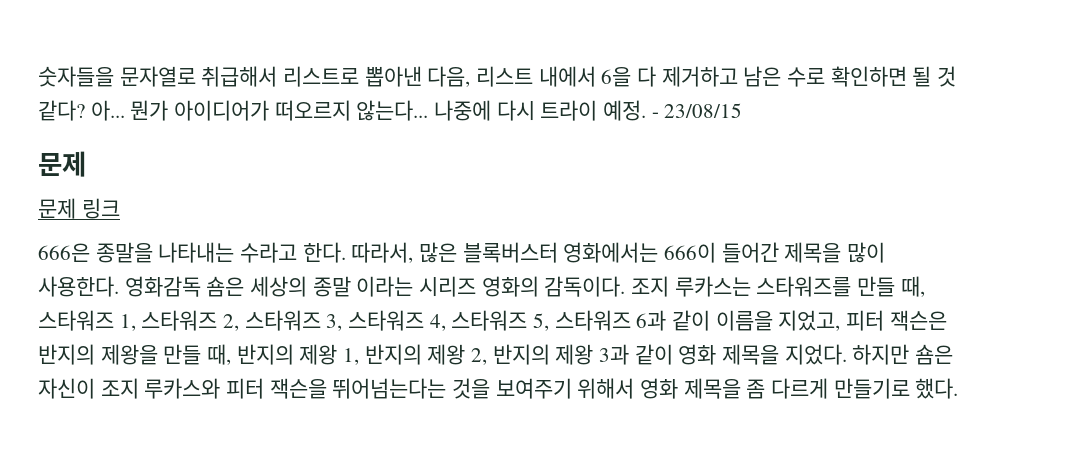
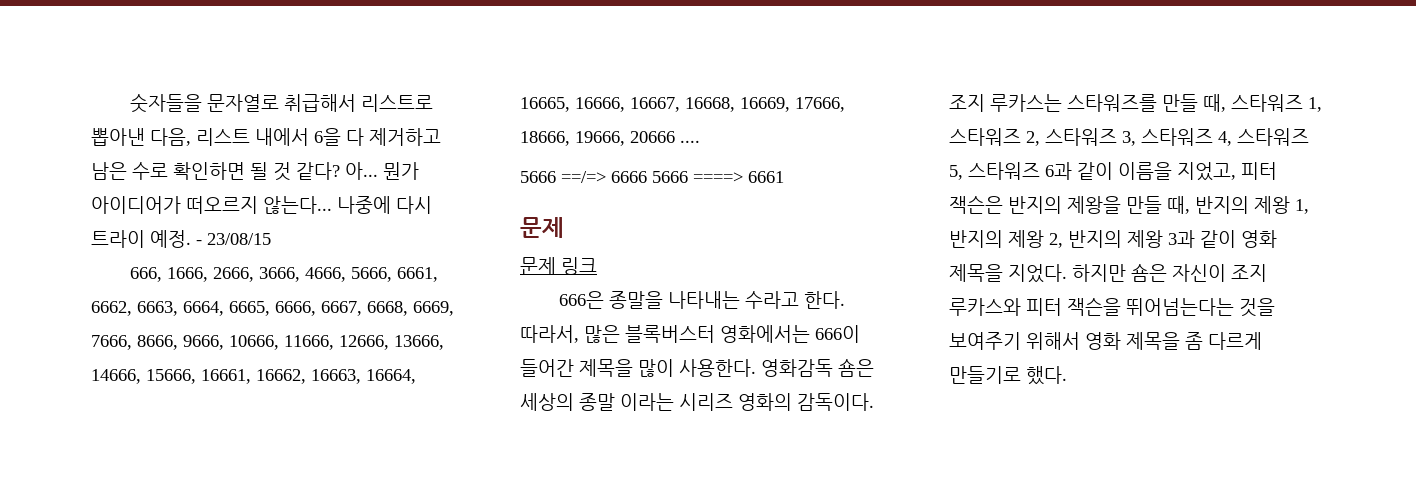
+ 666, 1666, 2666, 3666, 4666, 5666, 6661, 6662, 6663, 6664, 6665, 6666, 6667, 6668, 6669, 7666, 8666, 9666, 10666, 11666, 12666, 13666, 14666, 15666, 16661, 16662, 16663, 16664, 16665, 16666, 16667, 16668, 16669, 17666, 18666, 19666, 20666 ....
+ 5666 ==/=> 6666 5666 ====> 6661

